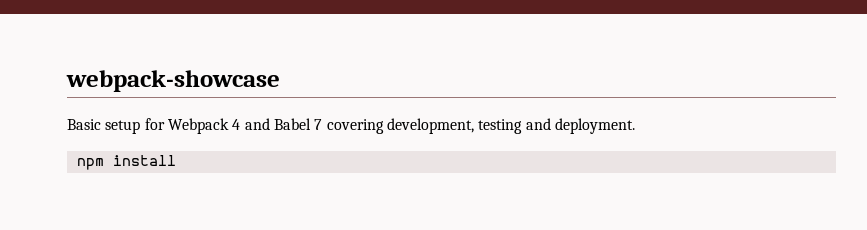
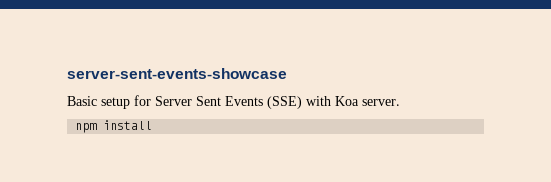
- webpack-showcase
+ server-sent-events-showcase
- Basic setup for Webpack 4 and Babel 7 covering development, testing and deployment.
+ Basic setup for Server Sent Events (SSE) with Koa server.

